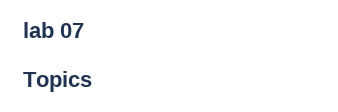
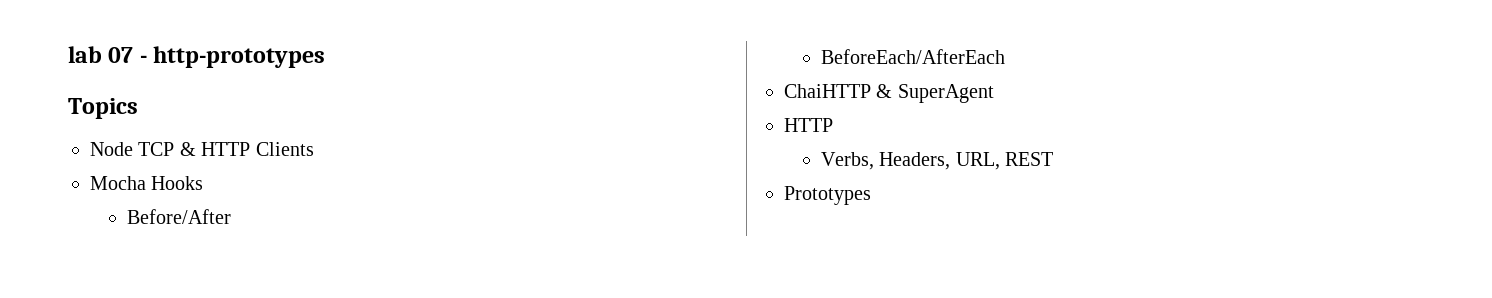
- lab 07
+ lab 07 - http-prototypes
+ Node TCP & HTTP Clients
+ Mocha Hooks
+ Before/After
+ BeforeEach/AfterEach
+ ChaiHTTP & SuperAgent
+ HTTP
+ Verbs, Headers, URL, REST
+ Prototypes

